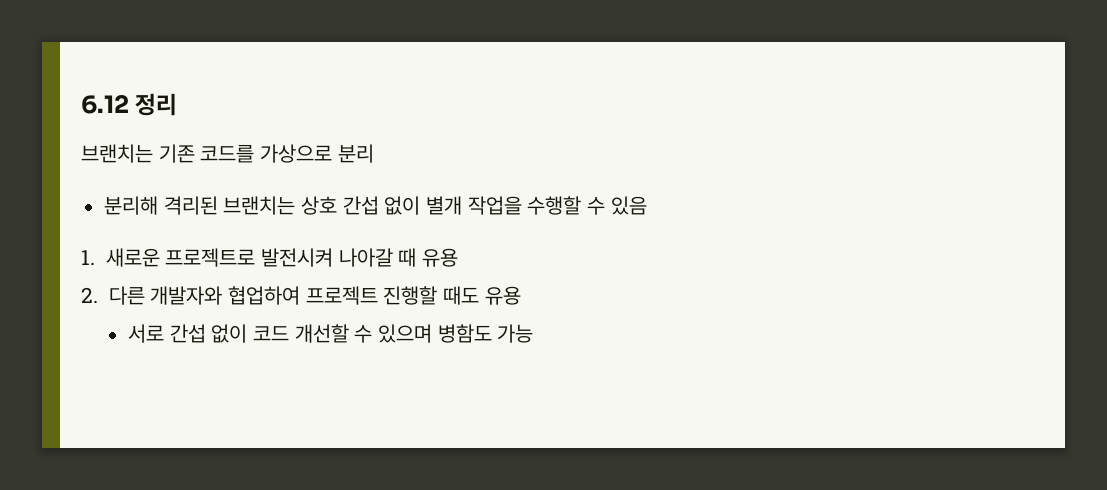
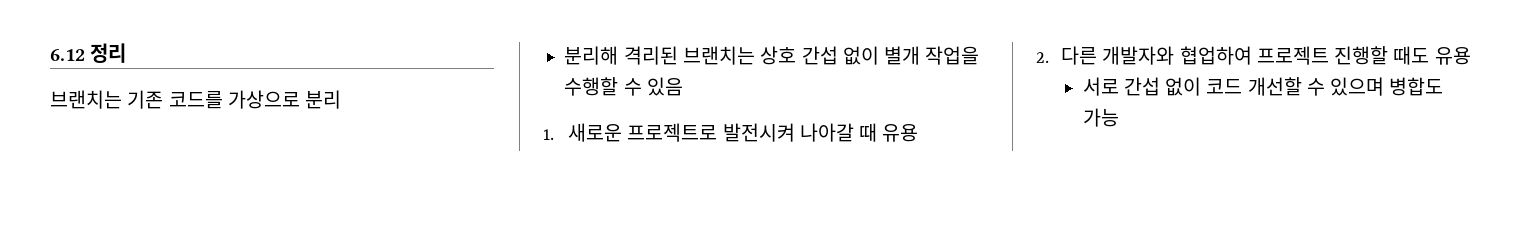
- 서로 간섭 없이 코드 개선할 수 있으며 병함도 가능
+ 서로 간섭 없이 코드 개선할 수 있으며 병합도 가능

